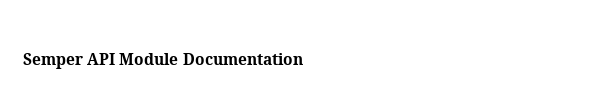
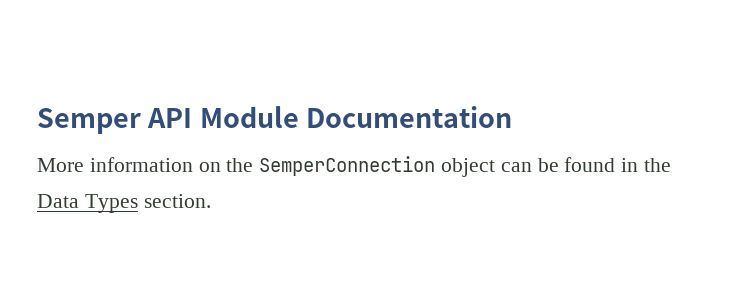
+ More information on the SemperConnection object can be found in the Data Types section.

